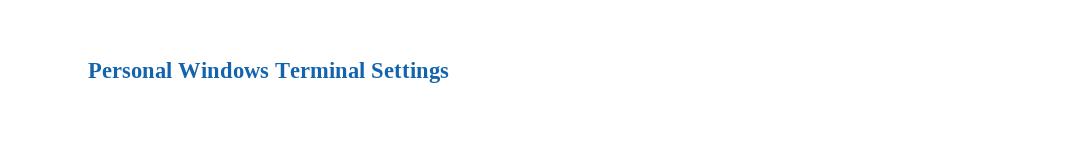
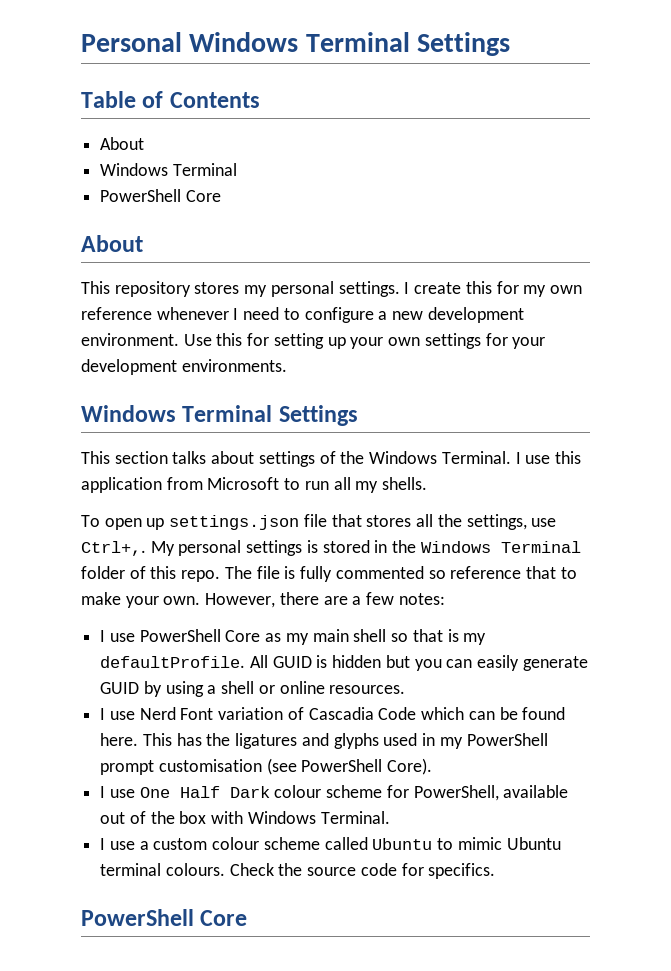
+ Table of Contents
+ About
+ Windows Terminal
+ PowerShell Core
+ About
+ This repository stores my personal settings. I create this for my own reference whenever I need to configure a new development environment. Use this for setting up your own settings for your development environments.
+ Windows Terminal Settings
+ This section talks about settings of the Windows Terminal. I use this application from Microsoft to run all my shells.
+ To open up settings.json file that stores all the settings, use Ctrl+,. My personal settings is stored in the Windows Terminal folder of this repo. The file is fully commented so reference that to make your own. However, there are a few notes:
+ I use PowerShell Core as my main shell so that is my defaultProfile. All GUID is hidden but you can easily generate GUID by using a shell or online resources.
+ I use Nerd Font variation of Cascadia Code which can be found here. This has the ligatures and glyphs used in my PowerShell prompt customisation (see PowerShell Core).
+ I use One Half Dark colour scheme for PowerShell, available out of the box with Windows Terminal.
+ I use a custom colour scheme called Ubuntu to mimic Ubuntu terminal colours. Check the source code for specifics.
+ PowerShell Core

